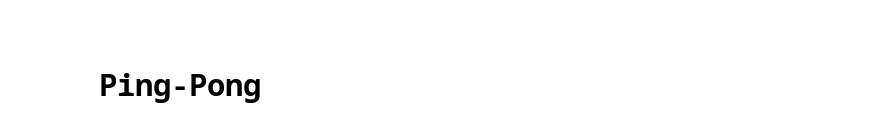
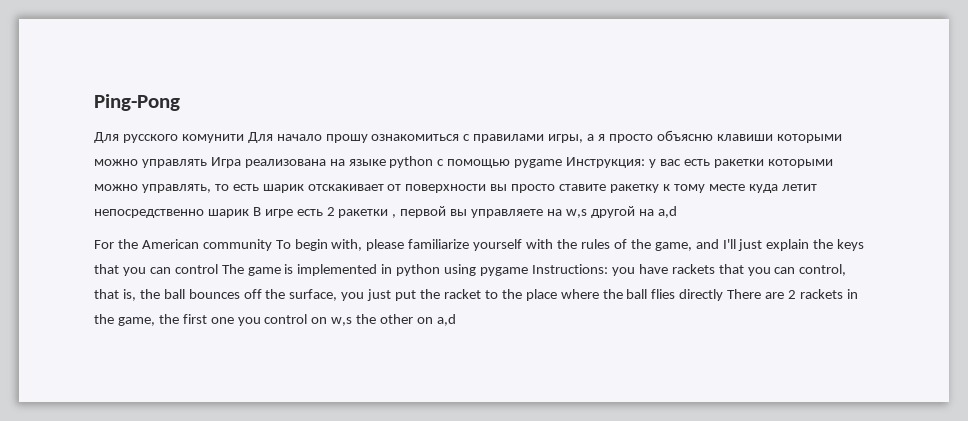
+ Для русского комунити Для начало прошу ознакомиться с правилами игры, а я просто объясню клавиши которыми можно управлять Игра реализована на языке python с помощью pygame Инструкция: у вас есть ракетки которыми можно управлять, то есть шарик отскакивает от поверхности вы просто ставите ракетку к тому месте куда летит непосредственно шарик В игре есть 2 ракетки , первой вы управляете на w,s другой на a,d
+ For the American community To begin with, please familiarize yourself with the rules of the game, and I'll just explain the keys that you can control The game is implemented in python using pygame Instructions: you have rackets that you can control, that is, the ball bounces off the surface, you just put the racket to the place where the ball flies directly There are 2 rackets in the game, the first one you control on w,s the other on a,d

